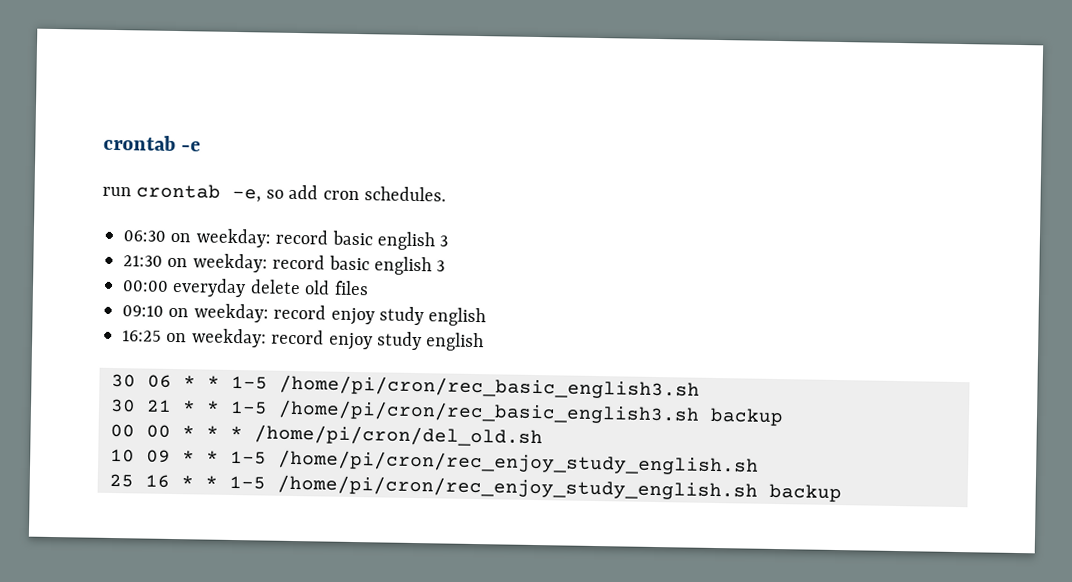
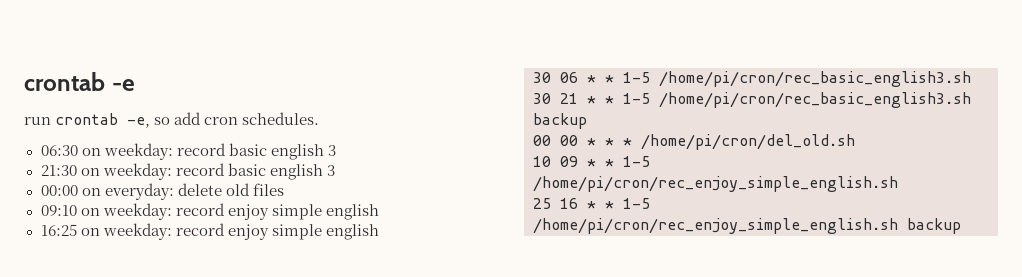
- 00:00 everyday delete old files
+ 00:00 on everyday: delete old files
- 09:10 on weekday: record enjoy study english
+ 09:10 on weekday: record enjoy simple english
- 16:25 on weekday: record enjoy study english
+ 16:25 on weekday: record enjoy simple english
- 10 09 * * 1-5 /home/pi/cron/rec_enjoy_study_english.sh
+ 10 09 * * 1-5 /home/pi/cron/rec_enjoy_simple_english.sh
- 25 16 * * 1-5 /home/pi/cron/rec_enjoy_study_english.sh backup
+ 25 16 * * 1-5 /home/pi/cron/rec_enjoy_simple_english.sh backup

